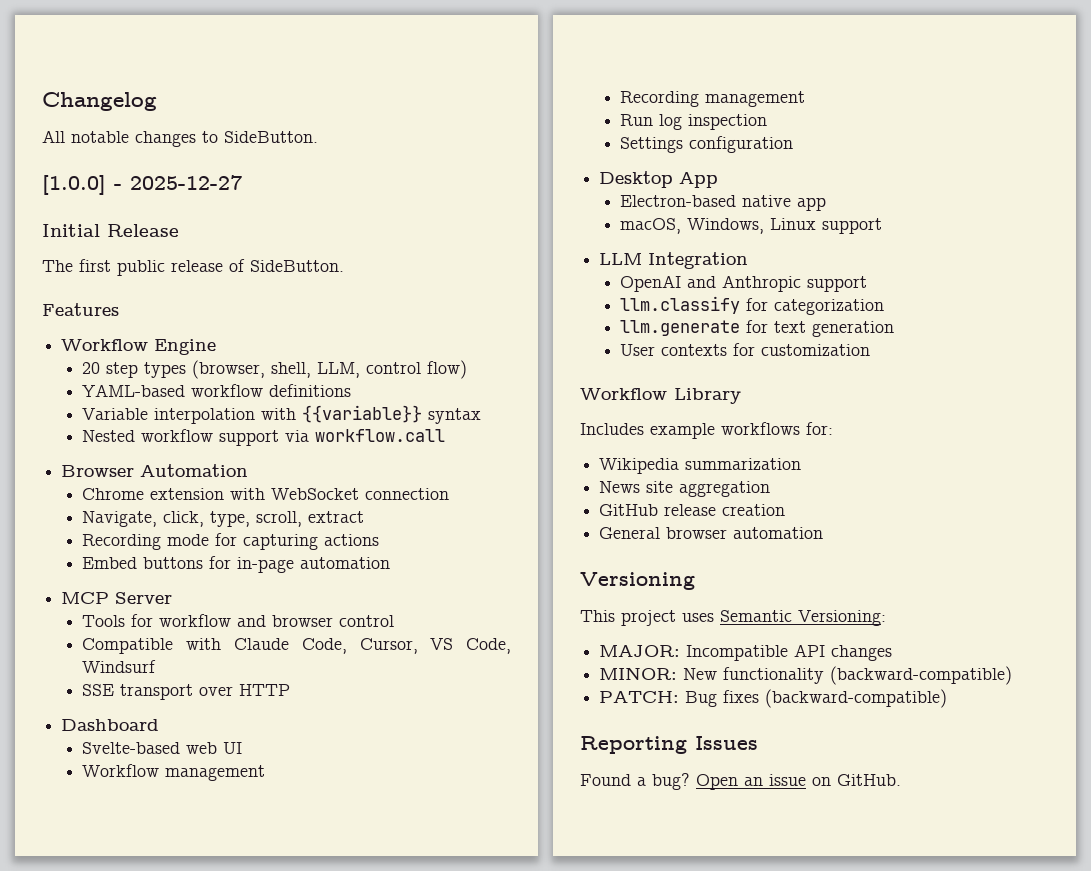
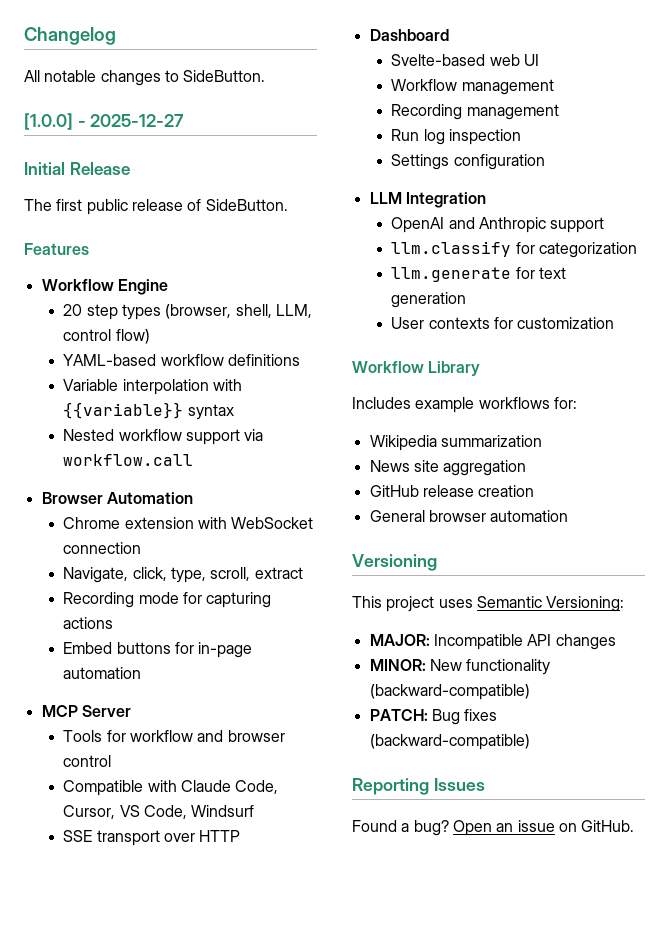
- Desktop App
- Electron-based native app
- macOS, Windows, Linux support

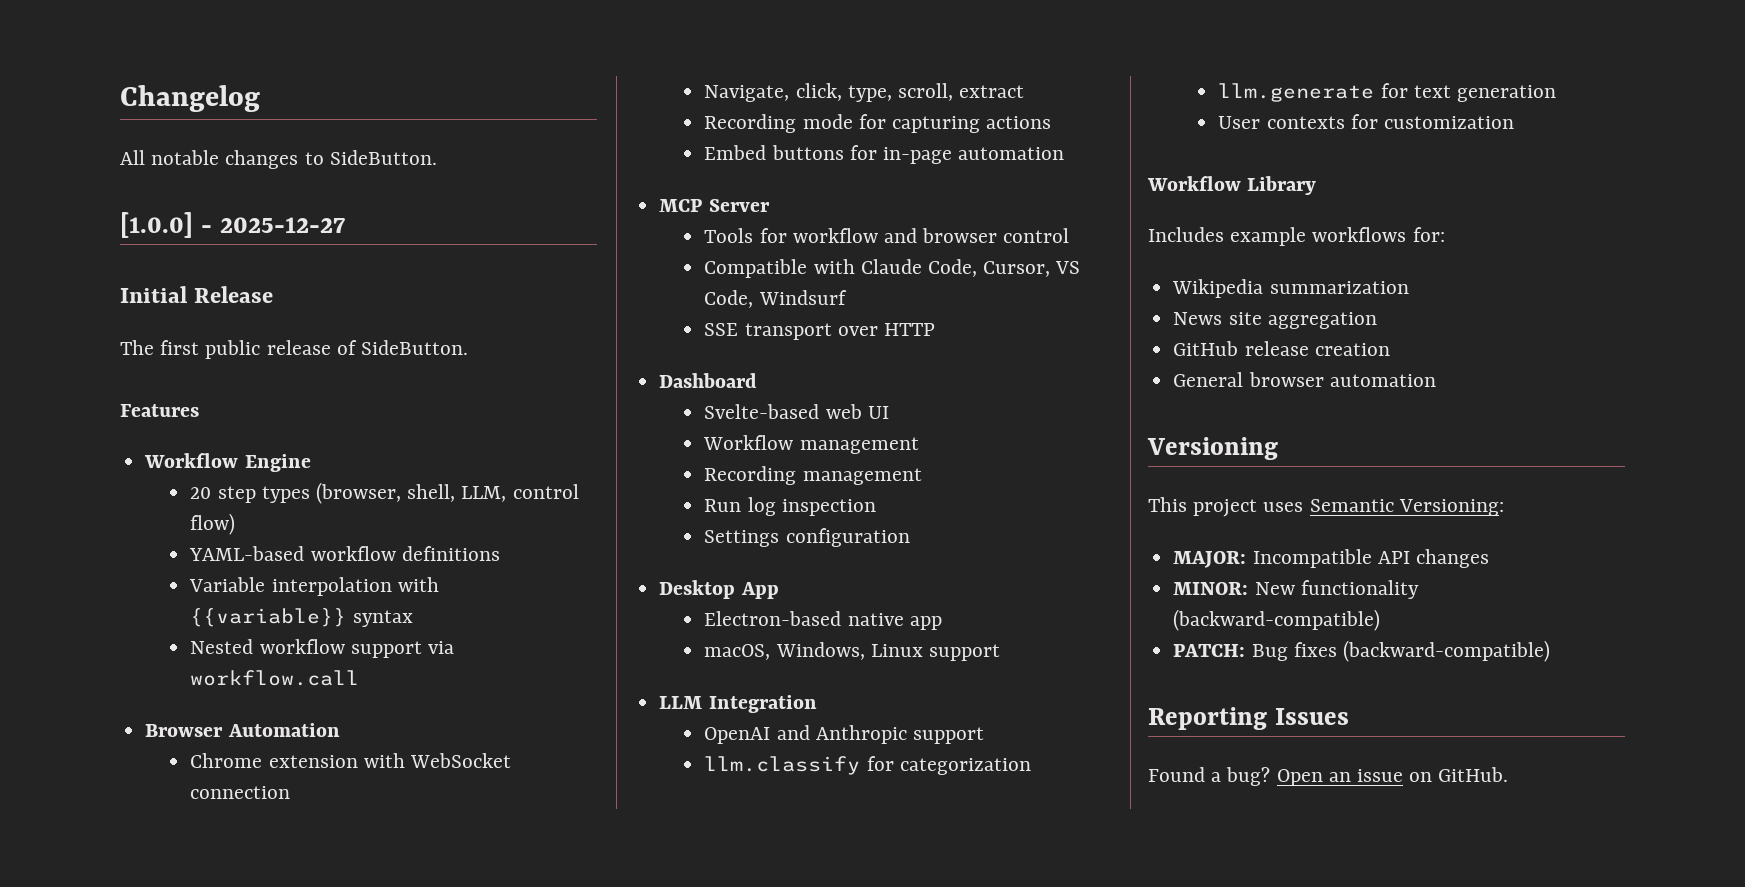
+ Desktop App
+ Electron-based native app
+ macOS, Windows, Linux support

